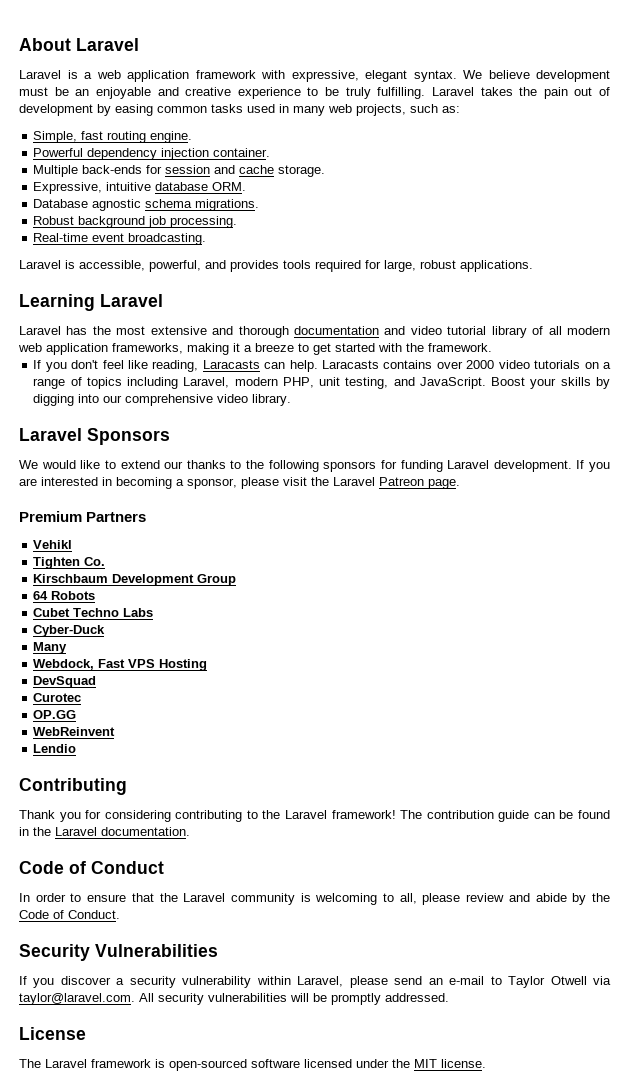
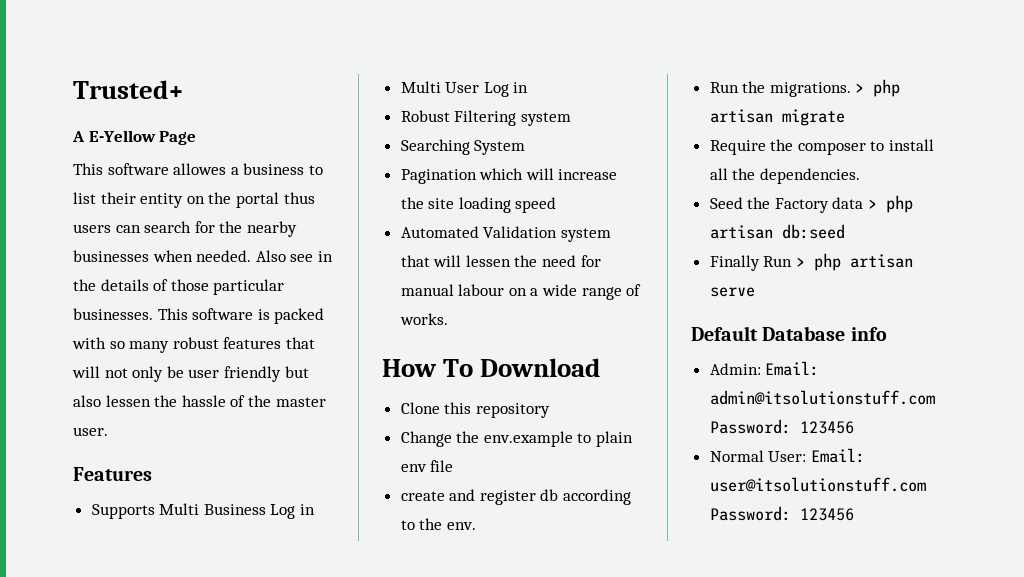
- About Laravel
- Laravel is a web application framework with expressive, elegant syntax. We believe development must be an enjoyable and creative experience to be truly fulfilling. Laravel takes the pain out of development by easing common tasks used in many web projects, such as:
- Simple, fast routing engine.
- Powerful dependency injection container.
- Multiple back-ends for session and cache storage.
- Expressive, intuitive database ORM.
- Database agnostic schema migrations.
- Robust background job processing.
- Real-time event broadcasting.
- Laravel is accessible, powerful, and provides tools required for large, robust applications.
- Learning Laravel
- Laravel has the most extensive and thorough documentation and video tutorial library of all modern web application frameworks, making it a breeze to get started with the framework.
- If you don't feel like reading, Laracasts can help. Laracasts contains over 2000 video tutorials on a range of topics including Laravel, modern PHP, unit testing, and JavaScript. Boost your skills by digging into our comprehensive video library.
- Laravel Sponsors
- We would like to extend our thanks to the following sponsors for funding Laravel development. If you are interested in becoming a sponsor, please visit the Laravel Patreon page.
- Premium Partners
- Vehikl
- Tighten Co.
- Kirschbaum Development Group
- 64 Robots
- Cubet Techno Labs
- Cyber-Duck
- Many
- Webdock, Fast VPS Hosting
- DevSquad
- Curotec
- OP.GG
- WebReinvent
- Lendio
- Contributing
- Thank you for considering contributing to the Laravel framework! The contribution guide can be found in the Laravel documentation.
- Code of Conduct
- In order to ensure that the Laravel community is welcoming to all, please review and abide by the Code of Conduct.
- Security Vulnerabilities
- If you discover a security vulnerability within Laravel, please send an e-mail to Taylor Otwell via taylor@laravel.com. All security vulnerabilities will be promptly addressed.
- License
- The Laravel framework is open-sourced software licensed under the MIT license.
+ Trusted+
+ A E-Yellow Page
+ This software allowes a business to list their entity on the portal thus users can search for the nearby businesses when needed. Also see in the details of those particular businesses. This software is packed with so many robust features that will not only be user friendly but also lessen the hassle of the master user.
+ Features
+ Supports Multi Business Log in
+ Multi User Log in
+ Robust Filtering system
+ Searching System
+ Pagination which will increase the site loading speed
+ Automated Validation system that will lessen the need for manual labour on a wide range of works.
+ How To Download
+ Clone this repository
+ Change the env.example to plain env file
+ create and register db according to the env.
+ Run the migrations. > php artisan migrate
+ Require the composer to install all the dependencies.
+ Seed the Factory data > php artisan db:seed
+ Finally Run > php artisan serve
+ Default Database info
+ Admin: Email: admin@itsolutionstuff.com Password: 123456
+ Normal User: Email: user@itsolutionstuff.com Password: 123456

